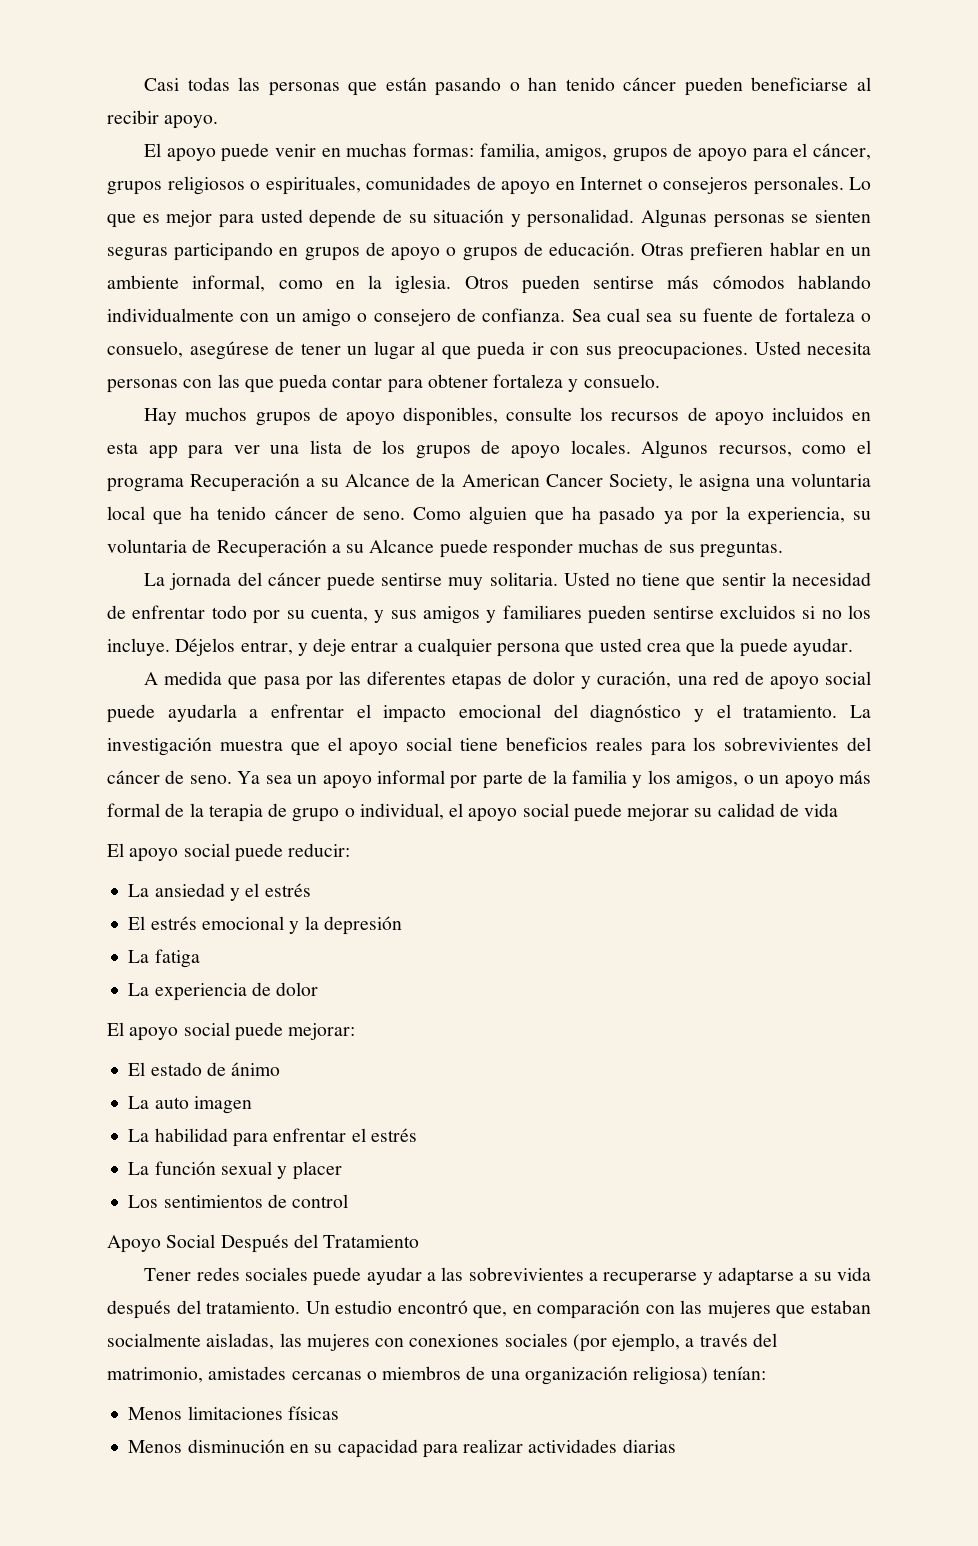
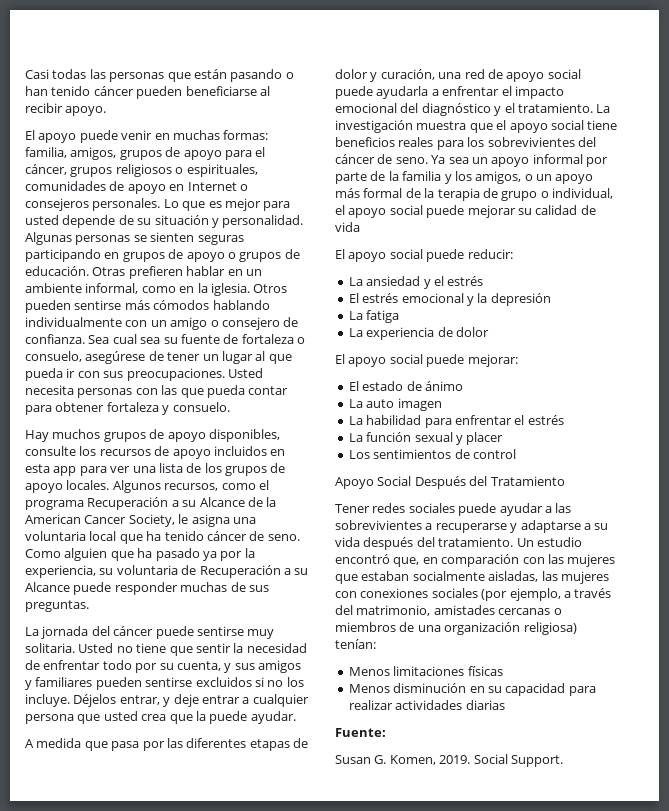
+ Fuente:
+ Susan G. Komen, 2019. Social Support.

